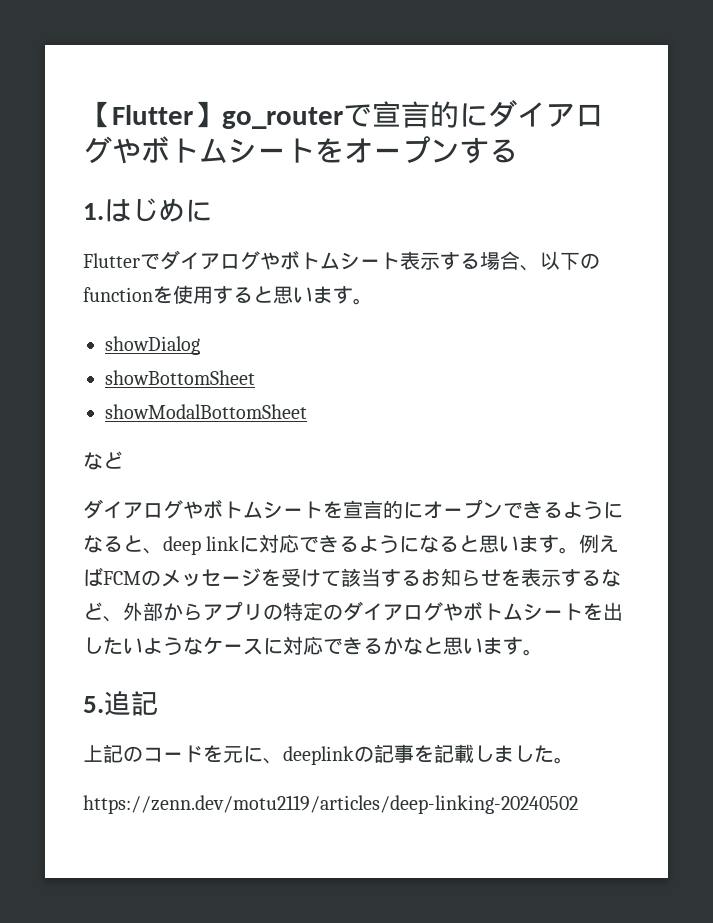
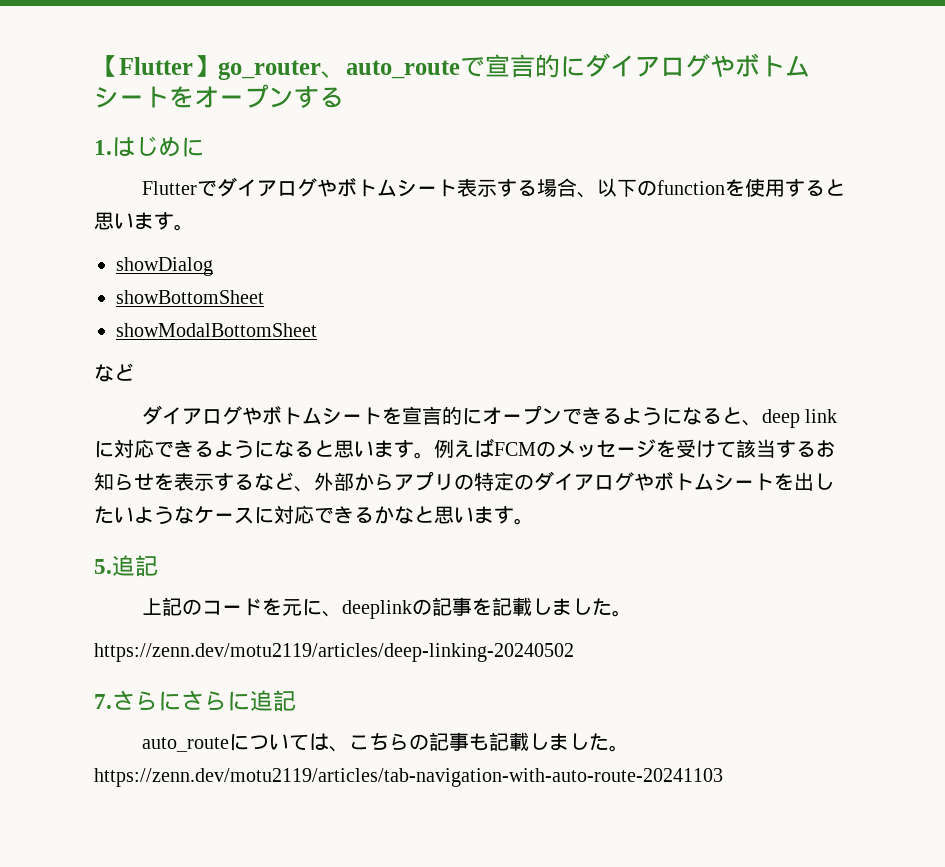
- 【Flutter】go_routerで宣言的にダイアログやボトムシートをオープンする
+ 【Flutter】go_router、auto_routeで宣言的にダイアログやボトムシートをオープンする
+ 7.さらにさらに追記
+ auto_routeについては、こちらの記事も記載しました。https://zenn.dev/motu2119/articles/tab-navigation-with-auto-route-20241103

